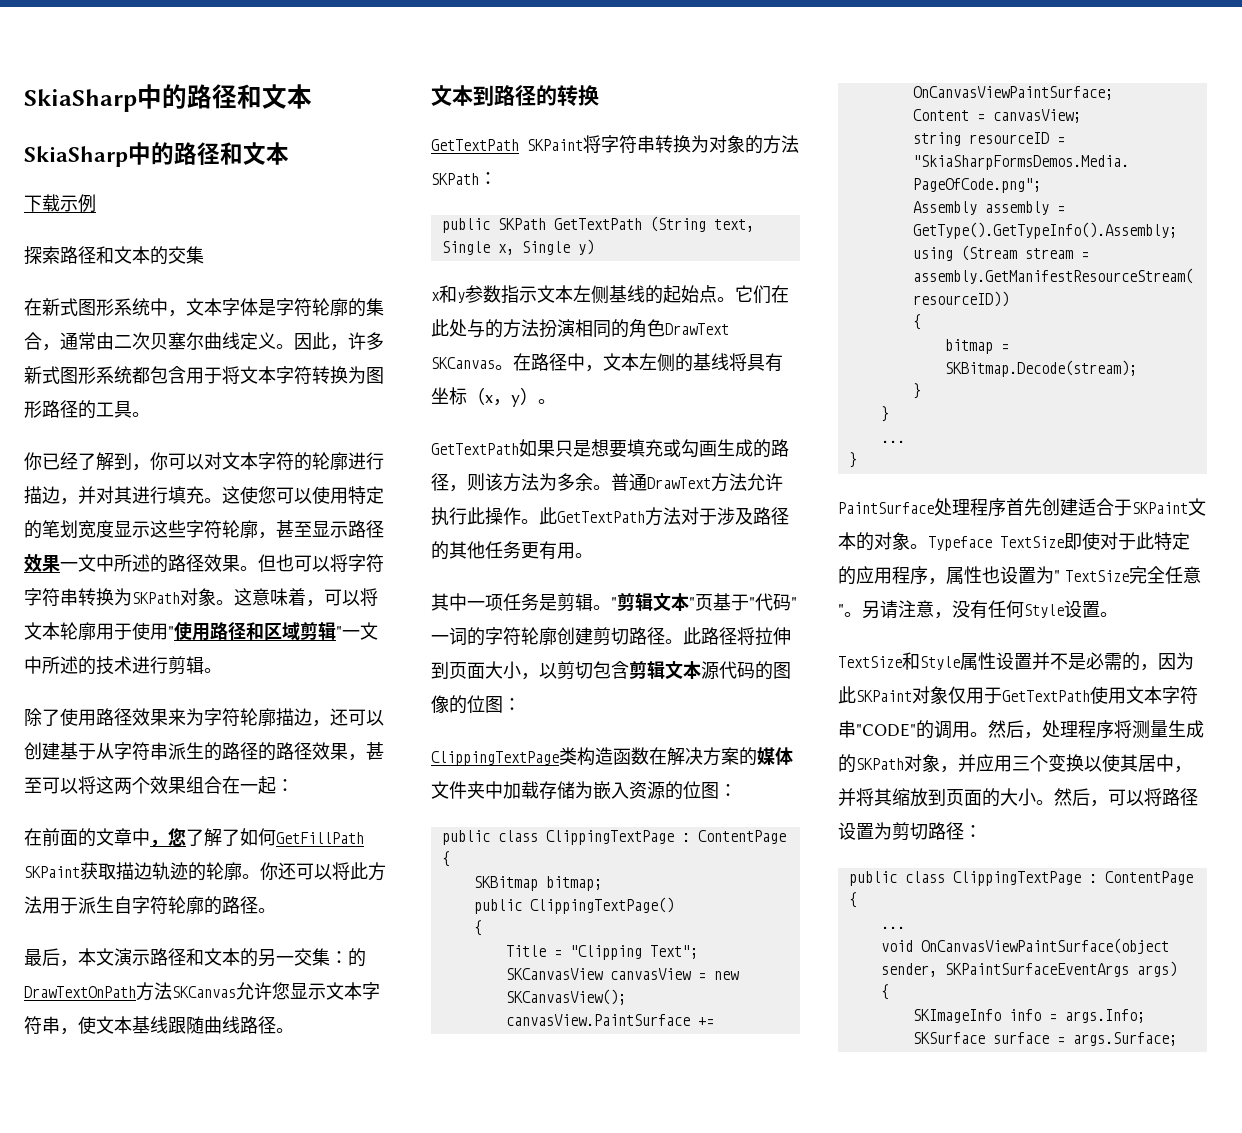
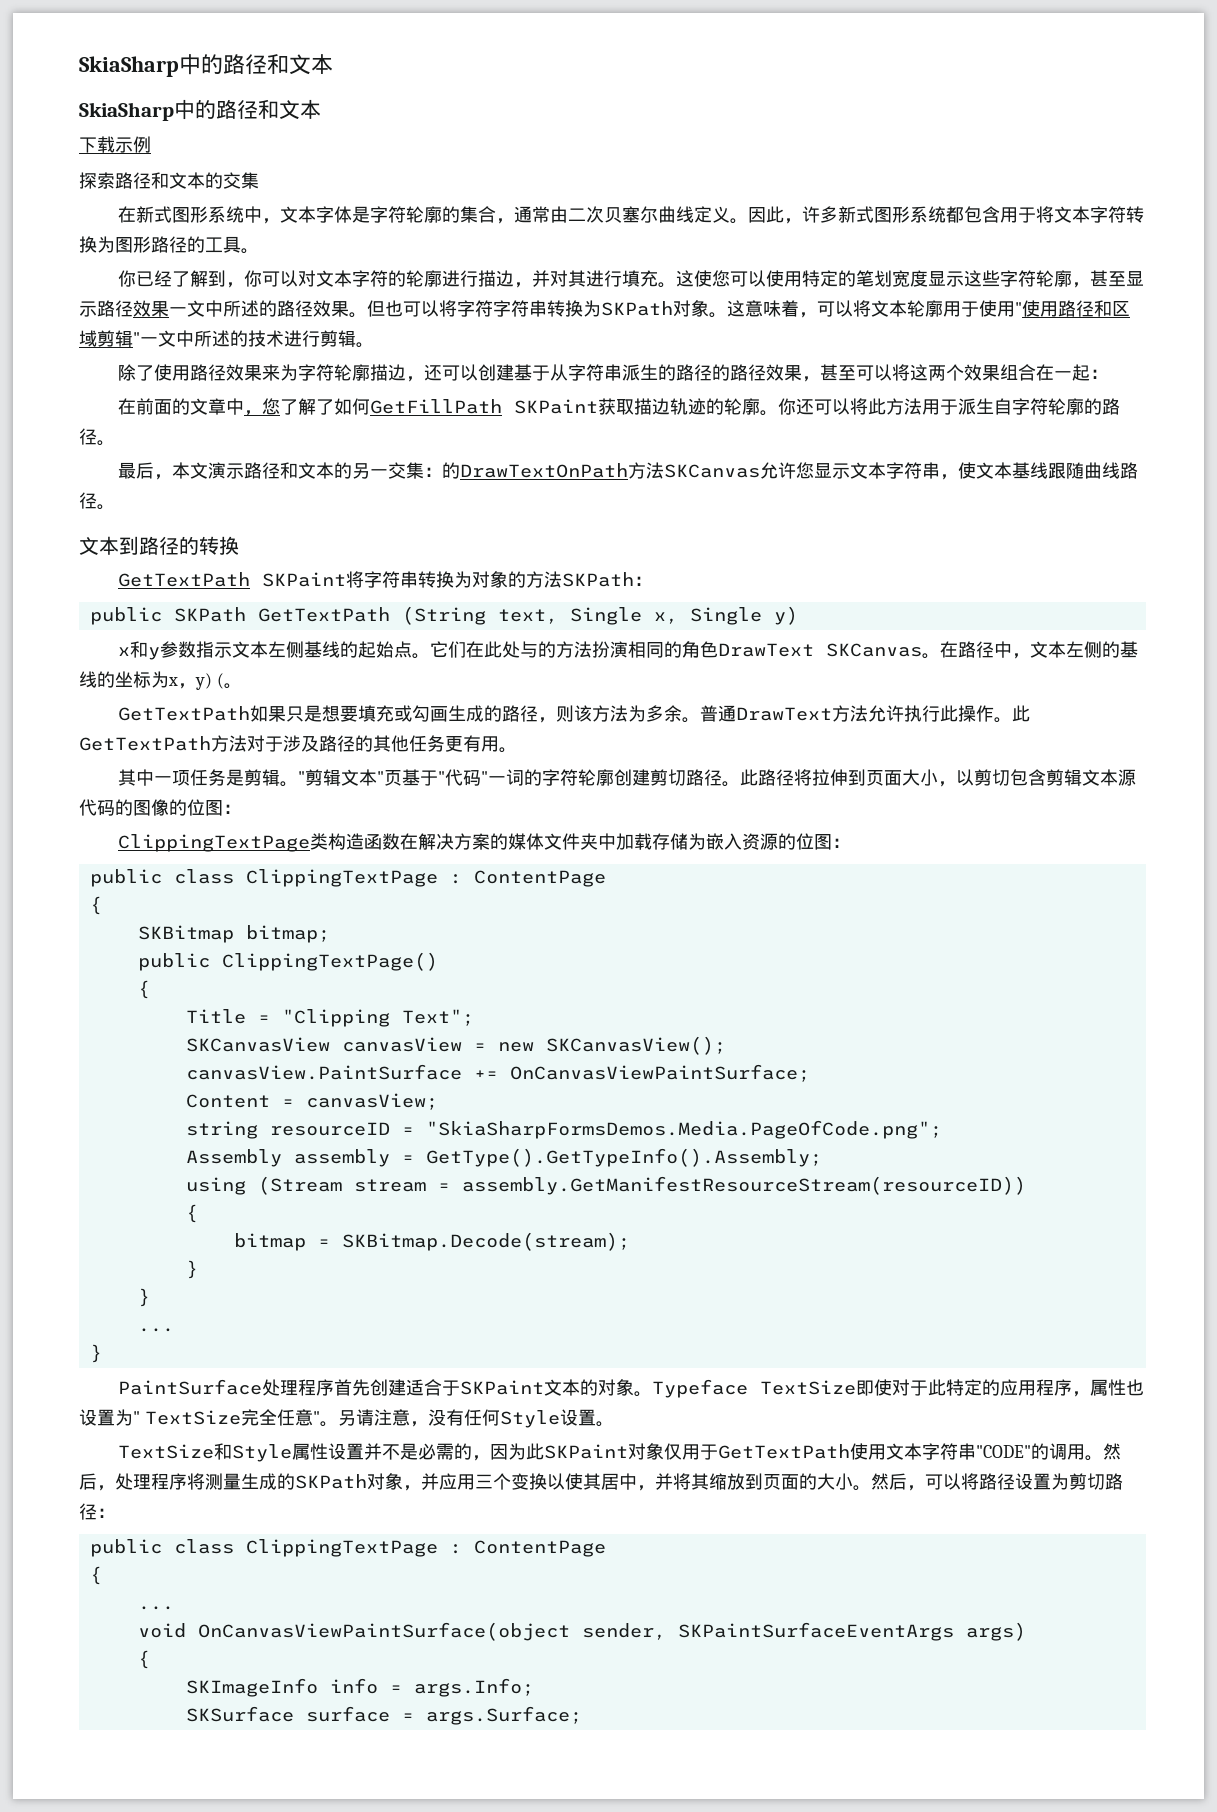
- 在路径中，文本左侧的基线将具有坐标（x，y）。
+ 在路径中，文本左侧的基线的坐标为x，y) (。

